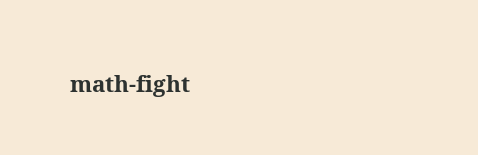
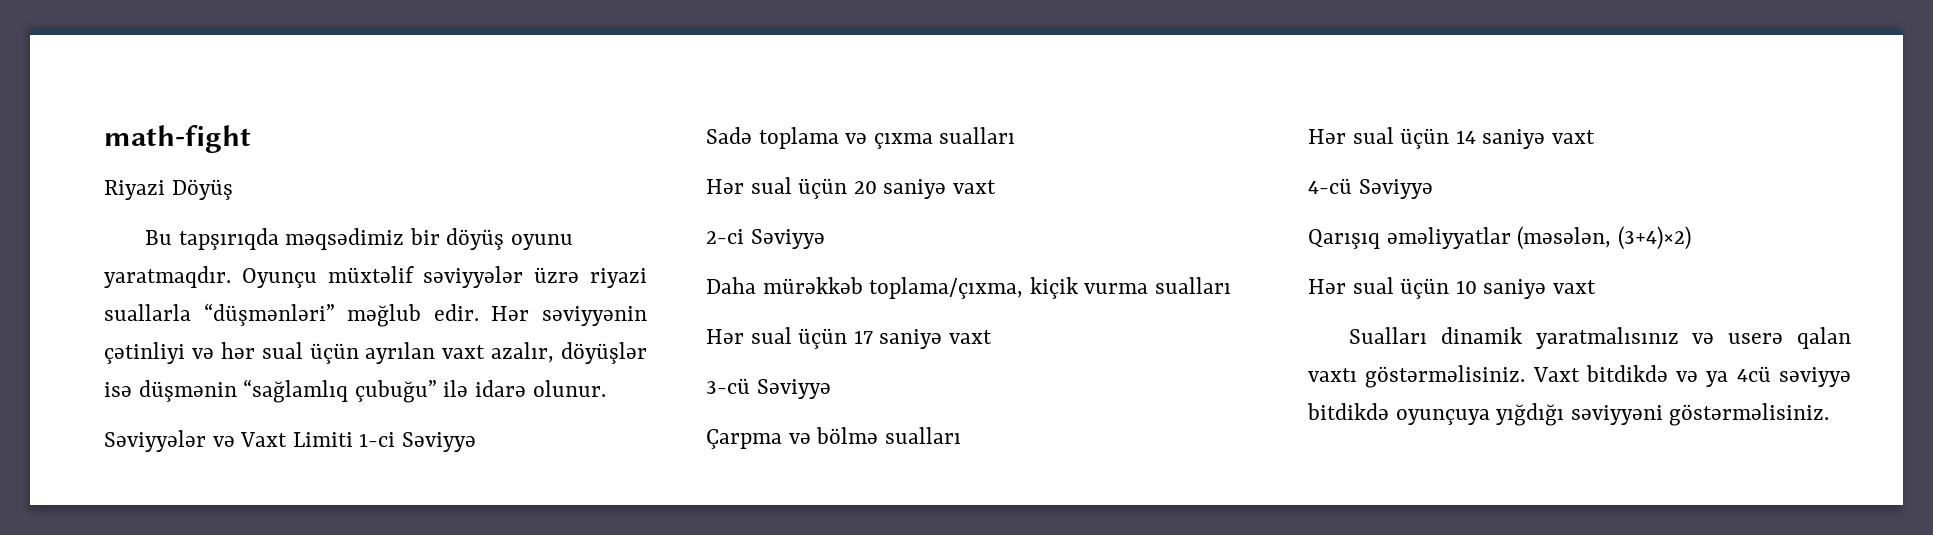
+ Riyazi Döyüş
+ Bu tapşırıqda məqsədimiz bir döyüş oyunu yaratmaqdır. Oyunçu müxtəlif səviyyələr üzrə riyazi suallarla “düşmənləri” məğlub edir. Hər səviyyənin çətinliyi və hər sual üçün ayrılan vaxt azalır, döyüşlər isə düşmənin “sağlamlıq çubuğu” ilə idarə olunur.
+ Səviyyələr və Vaxt Limiti 1-ci Səviyyə
+ Sadə toplama və çıxma sualları
+ Hər sual üçün 20 saniyə vaxt
+ 2-ci Səviyyə
+ Daha mürəkkəb toplama/çıxma, kiçik vurma sualları
+ Hər sual üçün 17 saniyə vaxt
+ 3-cü Səviyyə
+ Çarpma və bölmə sualları
+ Hər sual üçün 14 saniyə vaxt
+ 4-cü Səviyyə
+ Qarışıq əməliyyatlar (məsələn, (3+4)×2)
+ Hər sual üçün 10 saniyə vaxt
+ Sualları dinamik yaratmalısınız və userə qalan vaxtı göstərməlisiniz. Vaxt bitdikdə və ya 4cü səviyyə bitdikdə oyunçuya yığdığı səviyyəni göstərməlisiniz.

